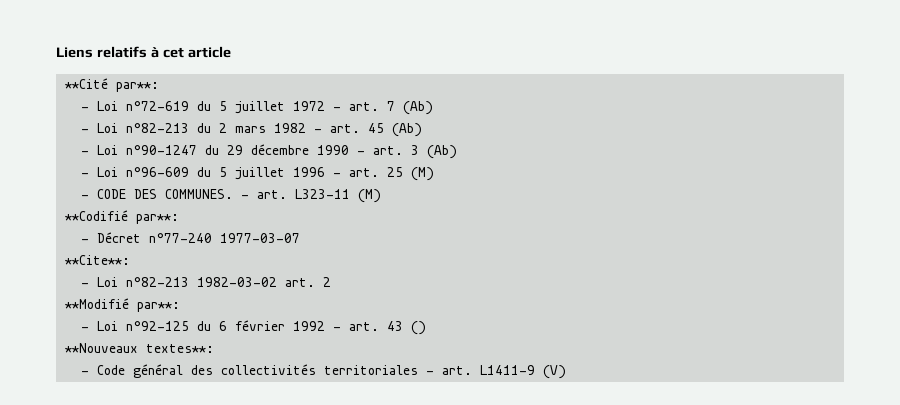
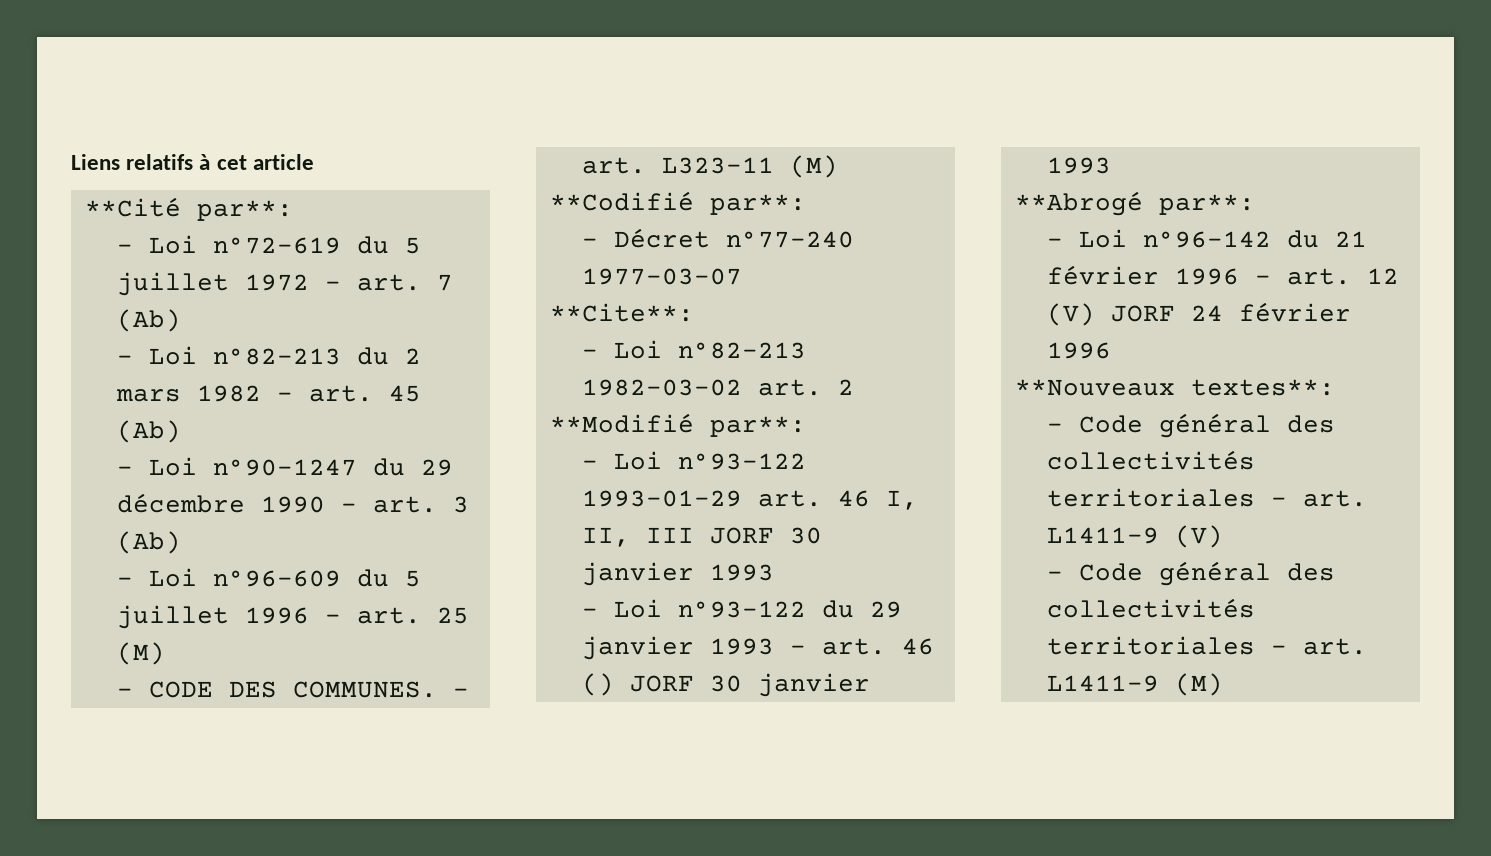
- - Loi n°92-125 du 6 février 1992 - art. 43 ()
+ - Loi n°93-122 1993-01-29 art. 46 I, II, III JORF 30 janvier 1993
+ - Loi n°93-122 du 29 janvier 1993 - art. 46 () JORF 30 janvier 1993
+ **Abrogé par**:
+ - Loi n°96-142 du 21 février 1996 - art. 12 (V) JORF 24 février 1996
+ - Code général des collectivités territoriales - art. L1411-9 (M)

